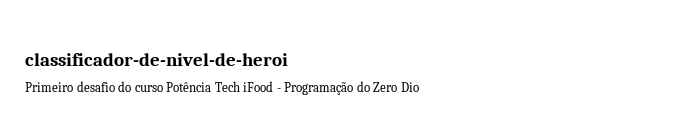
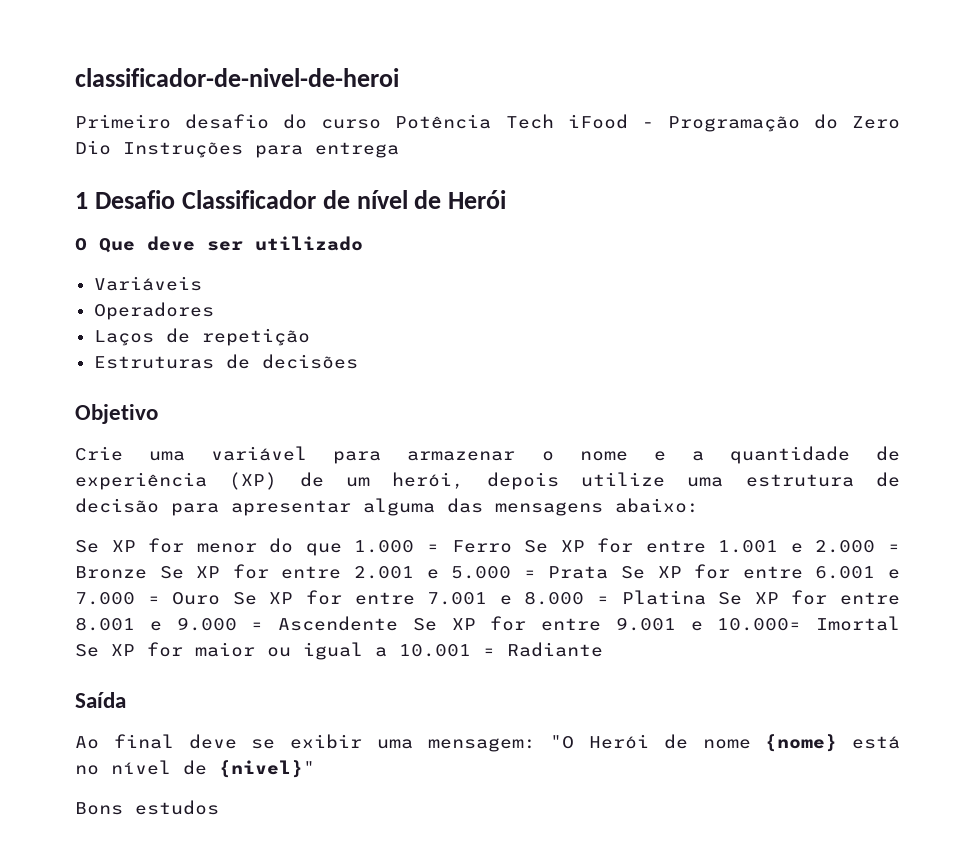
- Primeiro desafio do curso Potência Tech iFood - Programação do Zero Dio
+ Primeiro desafio do curso Potência Tech iFood - Programação do Zero Dio Instruções para entrega
+ 1 Desafio Classificador de nível de Herói
+ O Que deve ser utilizado
+ Variáveis
+ Operadores
+ Laços de repetição
+ Estruturas de decisões
+ Objetivo
+ Crie uma variável para armazenar o nome e a quantidade de experiência (XP) de um herói, depois utilize uma estrutura de decisão para apresentar alguma das mensagens abaixo:
+ Se XP for menor do que 1.000 = Ferro Se XP for entre 1.001 e 2.000 = Bronze Se XP for entre 2.001 e 5.000 = Prata Se XP for entre 6.001 e 7.000 = Ouro Se XP for entre 7.001 e 8.000 = Platina Se XP for entre 8.001 e 9.000 = Ascendente Se XP for entre 9.001 e 10.000= Imortal Se XP for maior ou igual a 10.001 = Radiante
+ Saída
+ Ao final deve se exibir uma mensagem: "O Herói de nome {nome} está no nível de {nivel}"
+ Bons estudos

